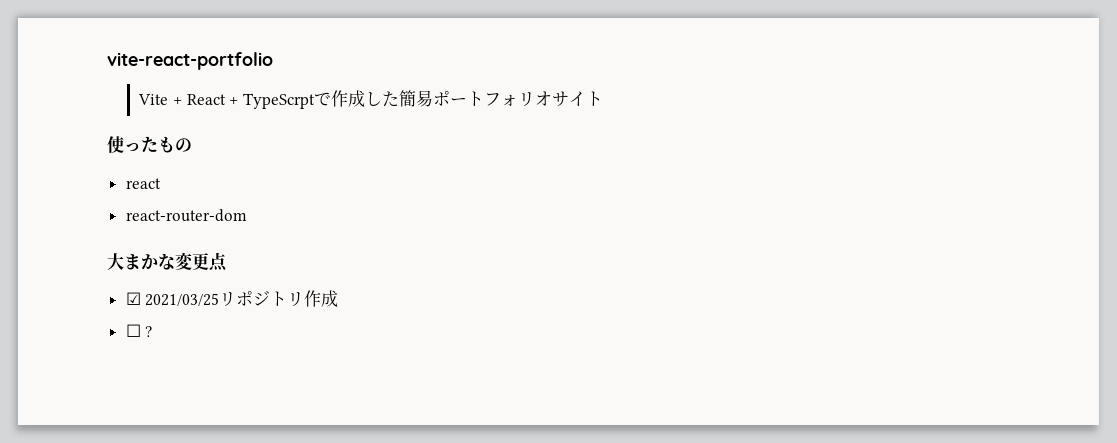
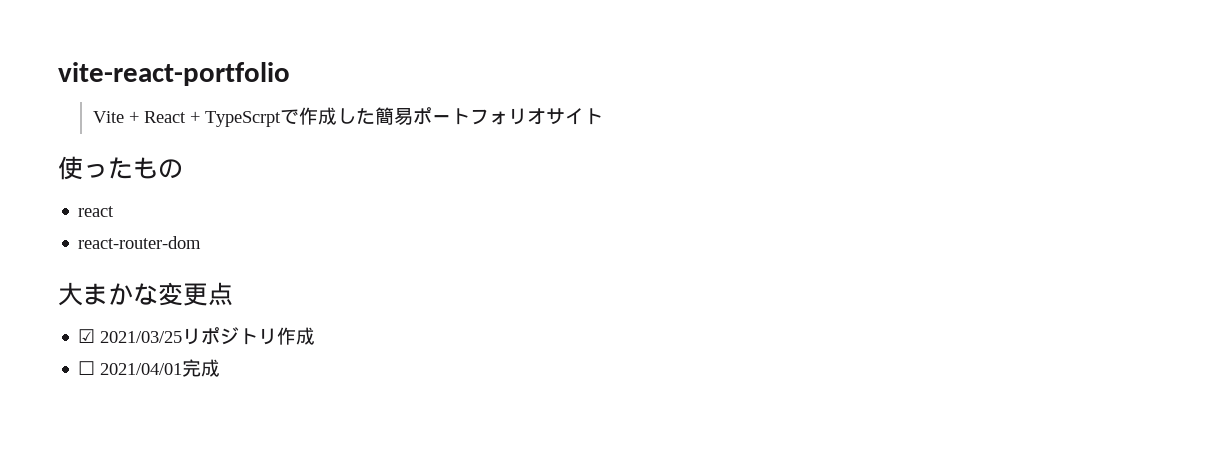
- ☐ ?
+ ☐ 2021/04/01完成

